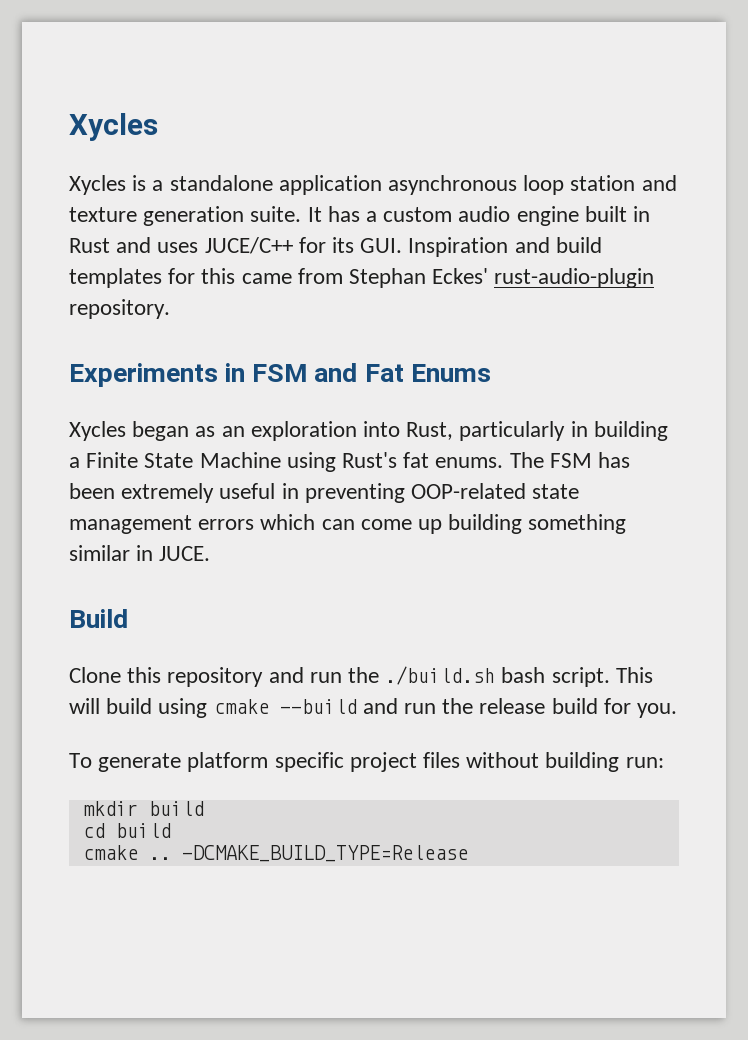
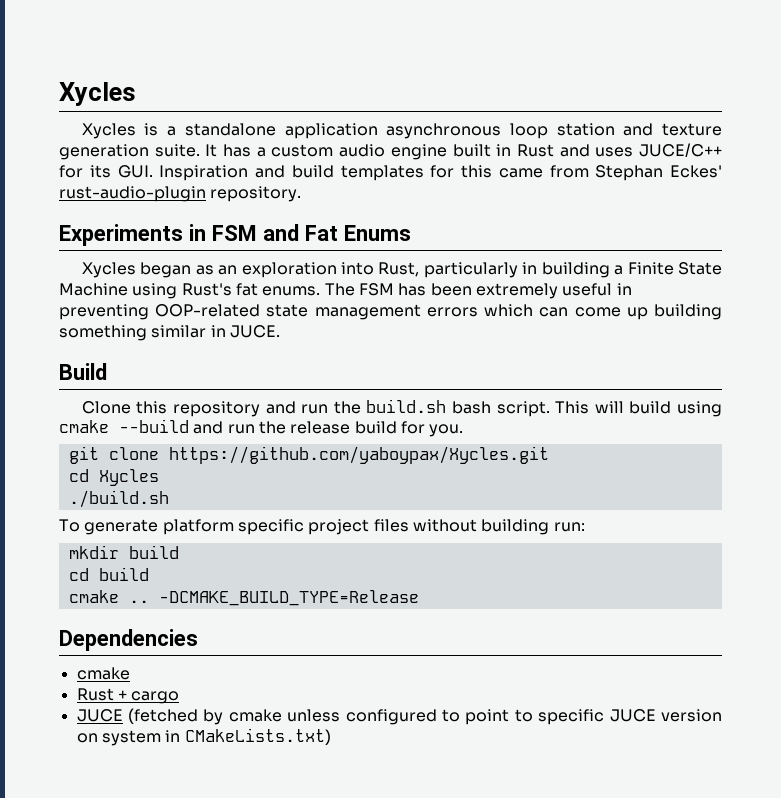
- Clone this repository and run the ./build.sh bash script.
+ Clone this repository and run the build.sh bash script.
+ git clone https://github.com/yaboypax/Xycles.git
+ cd Xycles
+ ./build.sh
+ Dependencies
+ cmake
+ Rust + cargo
+ JUCE (fetched by cmake unless configured to point to specific JUCE version on system in CMakeLists.txt)

